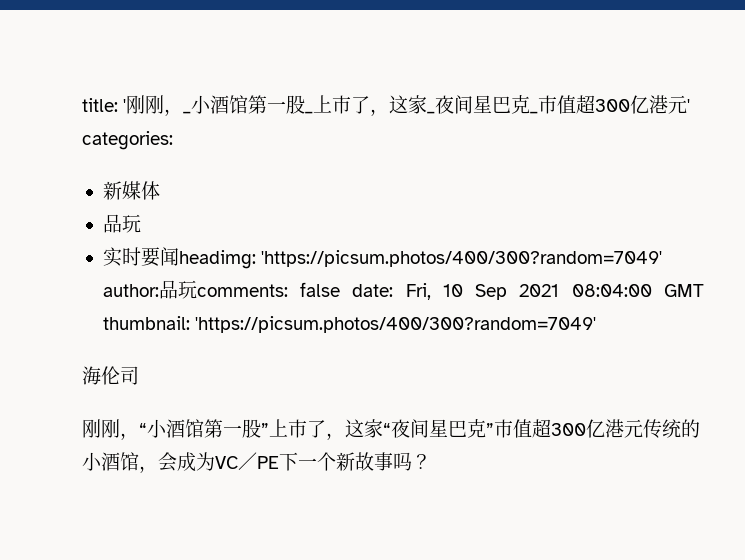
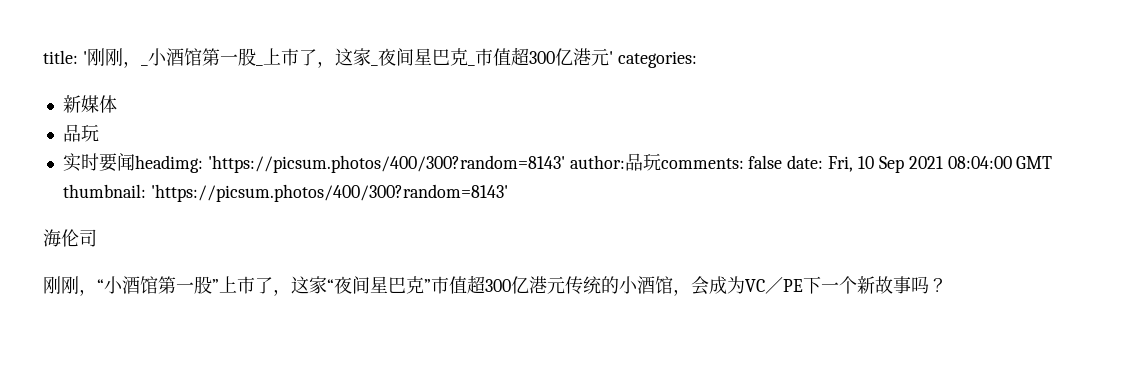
- 实时要闻headimg: 'https://picsum.photos/400/300?random=7049' author:品玩comments: false date: Fri, 10 Sep 2021 08:04:00 GMT thumbnail: 'https://picsum.photos/400/300?random=7049'
+ 实时要闻headimg: 'https://picsum.photos/400/300?random=8143' author:品玩comments: false date: Fri, 10 Sep 2021 08:04:00 GMT thumbnail: 'https://picsum.photos/400/300?random=8143'

